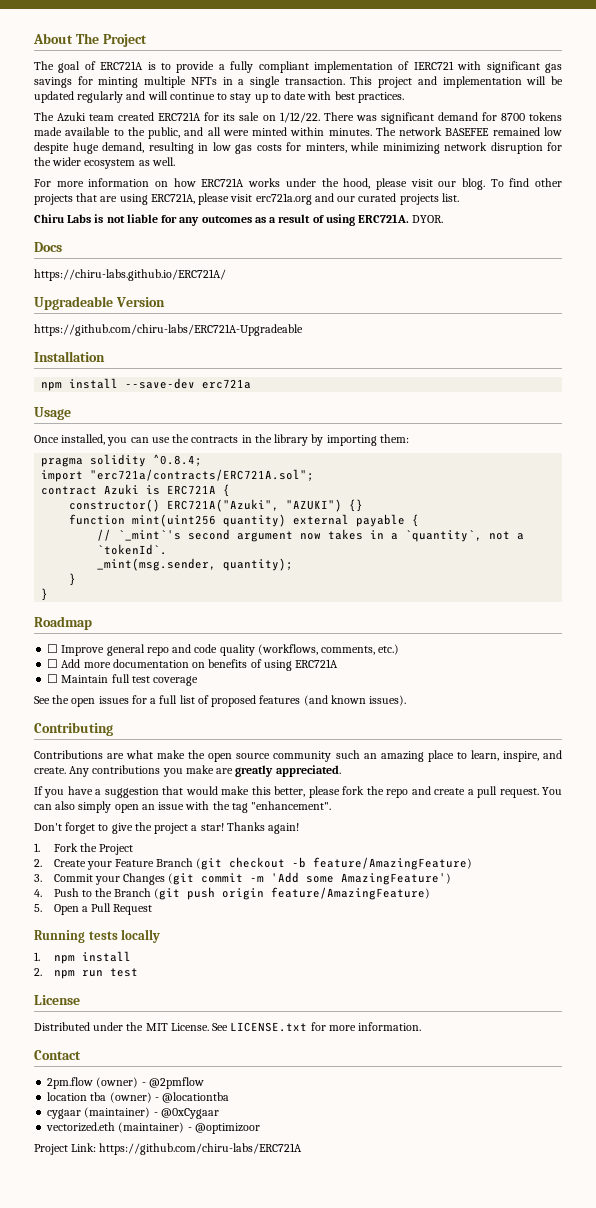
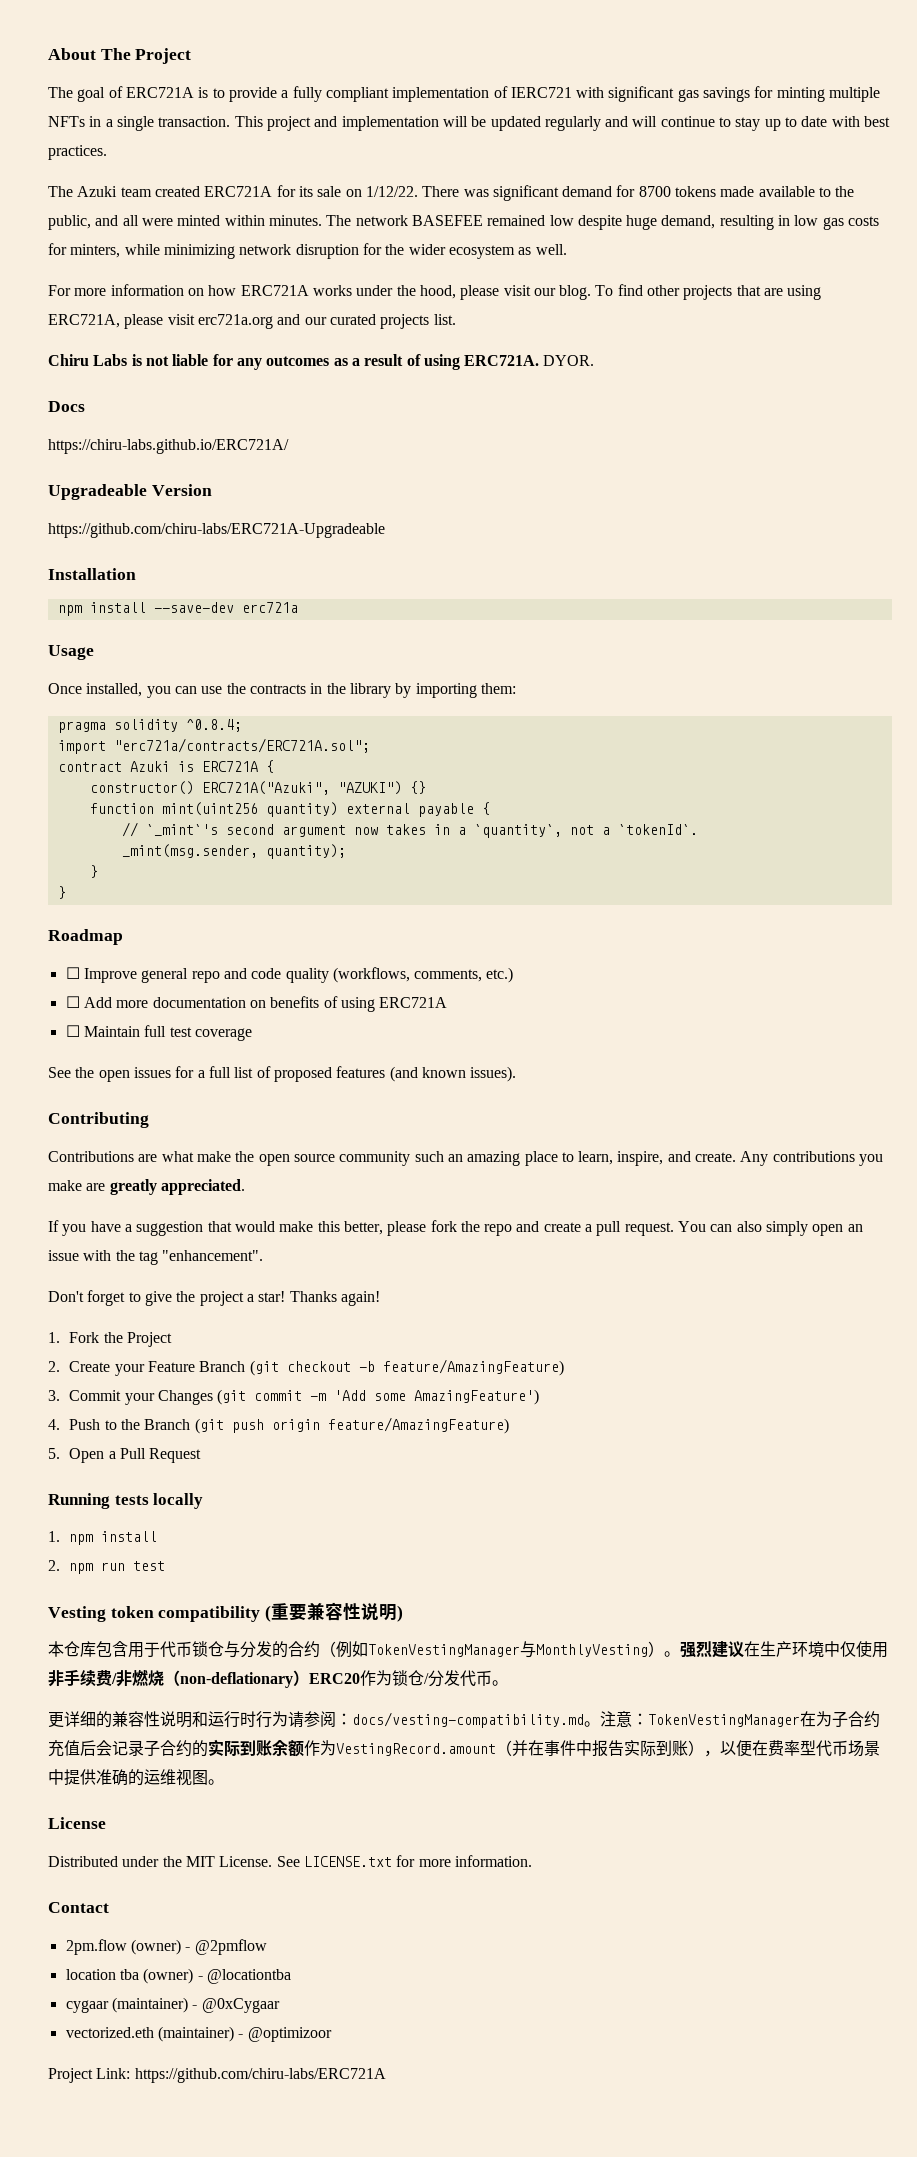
+ Vesting token compatibility (重要兼容性说明)
+ 本仓库包含用于代币锁仓与分发的合约（例如TokenVestingManager与MonthlyVesting）。强烈建议在生产环境中仅使用非手续费/非燃烧（non-deflationary）ERC20作为锁仓/分发代币。
+ 更详细的兼容性说明和运行时行为请参阅：docs/vesting-compatibility.md。注意：TokenVestingManager在为子合约充值后会记录子合约的实际到账余额作为VestingRecord.amount（并在事件中报告实际到账），以便在费率型代币场景中提供准确的运维视图。

